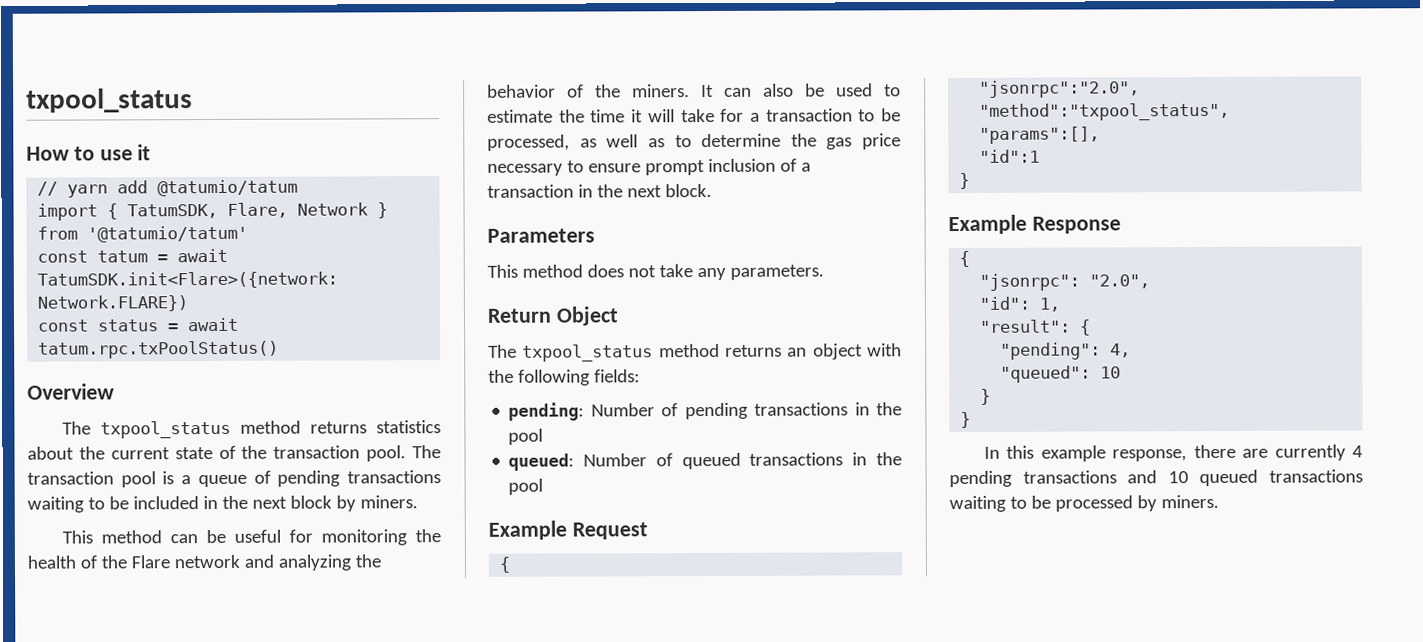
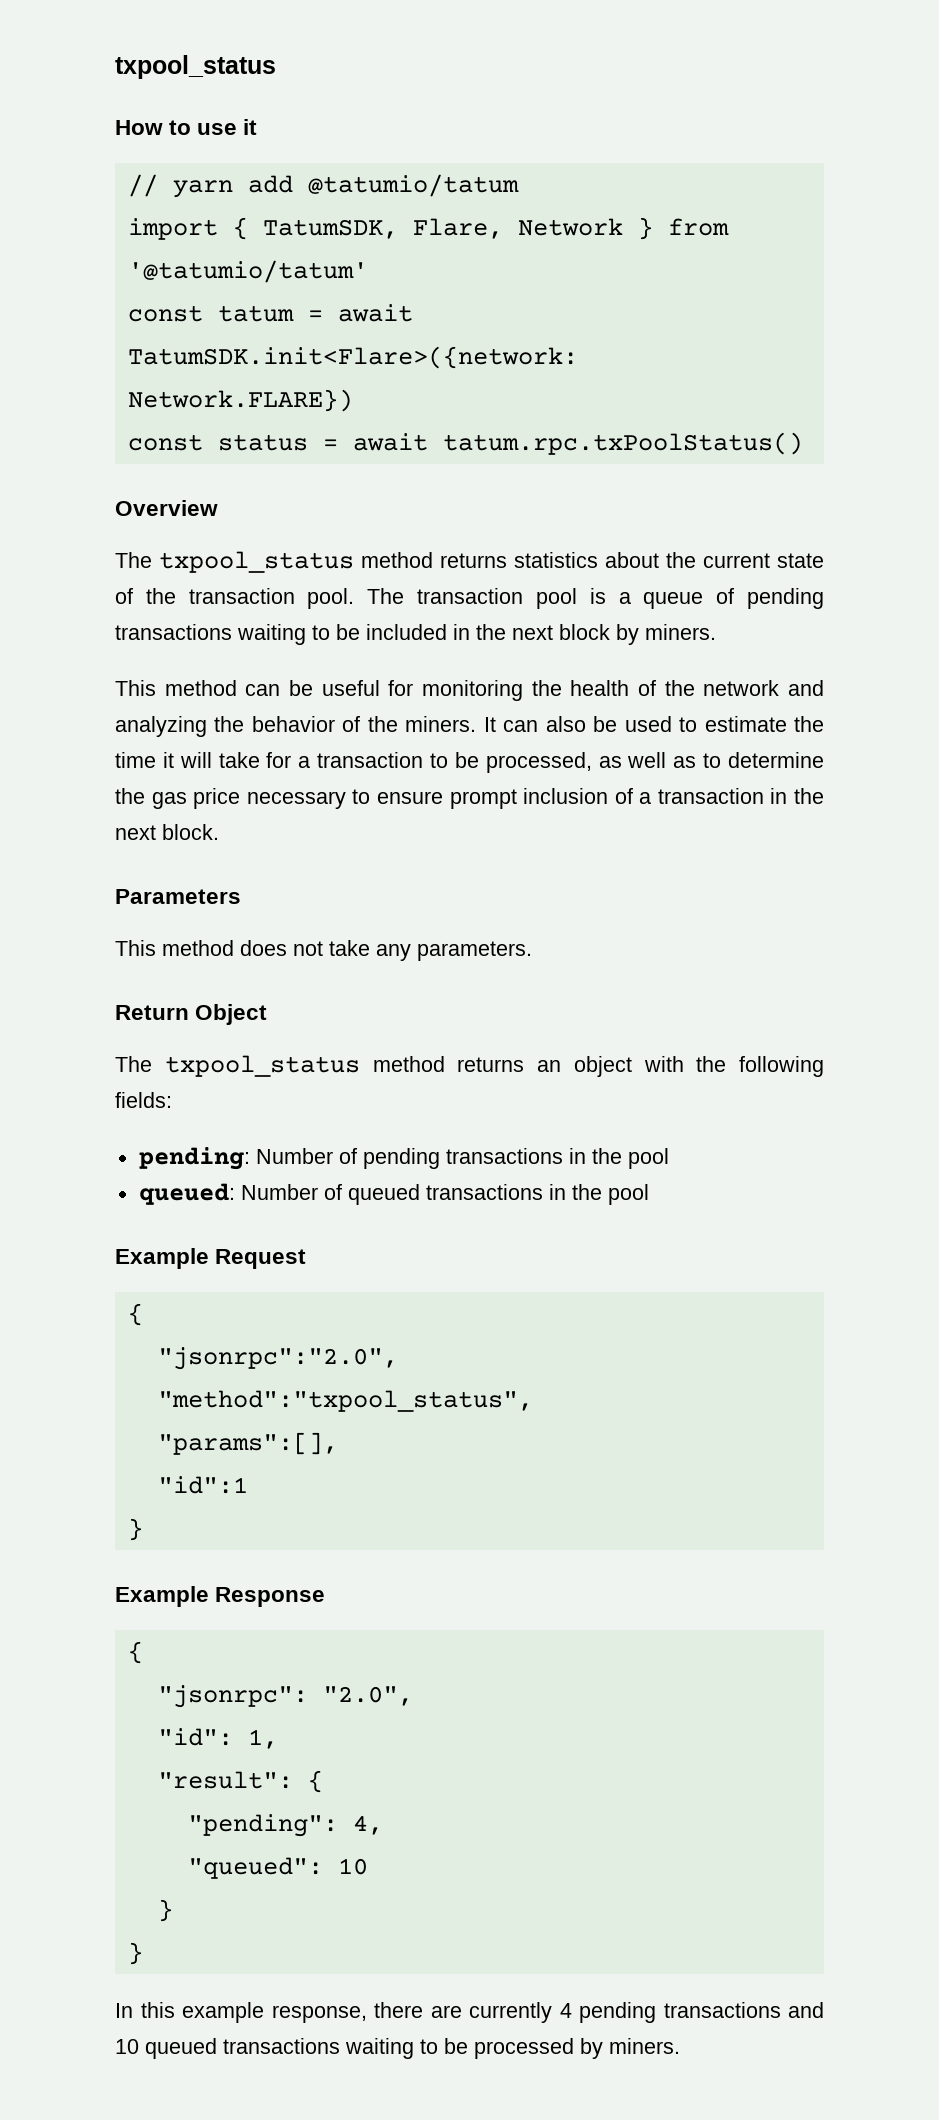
- This method can be useful for monitoring the health of the Flare network and analyzing the behavior of the miners.
+ This method can be useful for monitoring the health of the network and analyzing the behavior of the miners.

